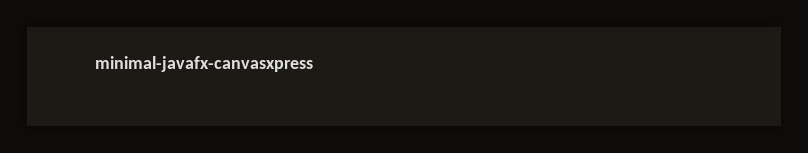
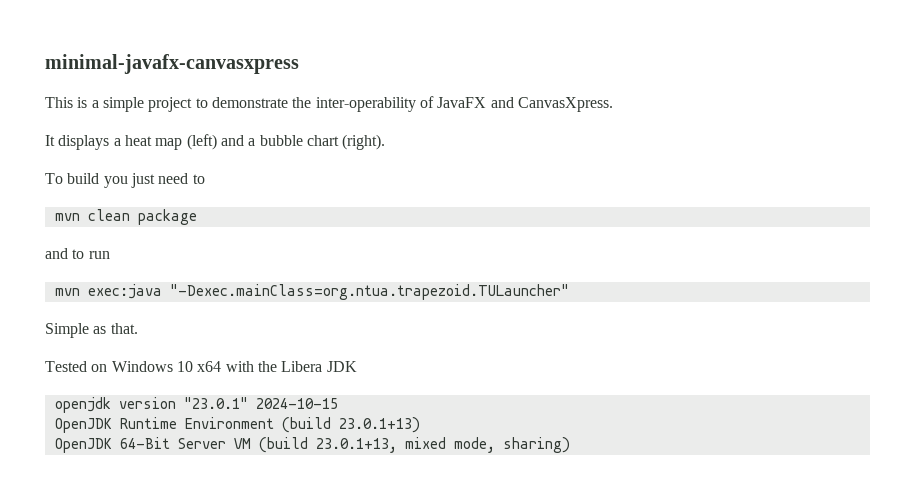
+ This is a simple project to demonstrate the inter-operability of JavaFX and CanvasXpress.
+ It displays a heat map (left) and a bubble chart (right).
+ To build you just need to
+ mvn clean package
+ and to run
+ mvn exec:java "-Dexec.mainClass=org.ntua.trapezoid.TULauncher"
+ Simple as that.
+ Tested on Windows 10 x64 with the Libera JDK
+ openjdk version "23.0.1" 2024-10-15
+ OpenJDK Runtime Environment (build 23.0.1+13)
+ OpenJDK 64-Bit Server VM (build 23.0.1+13, mixed mode, sharing)

